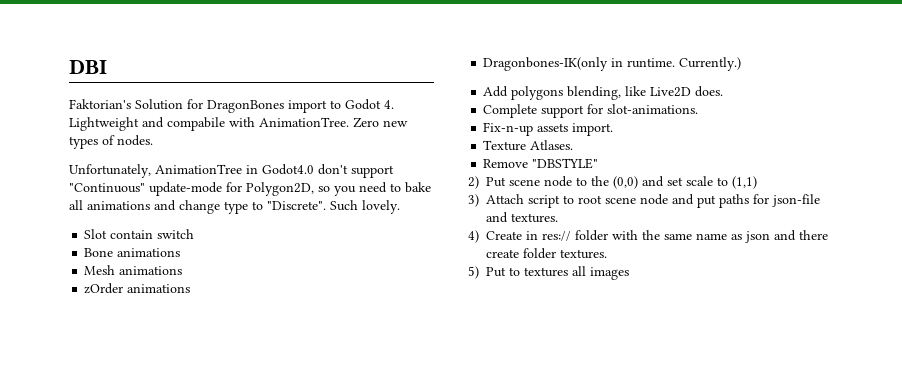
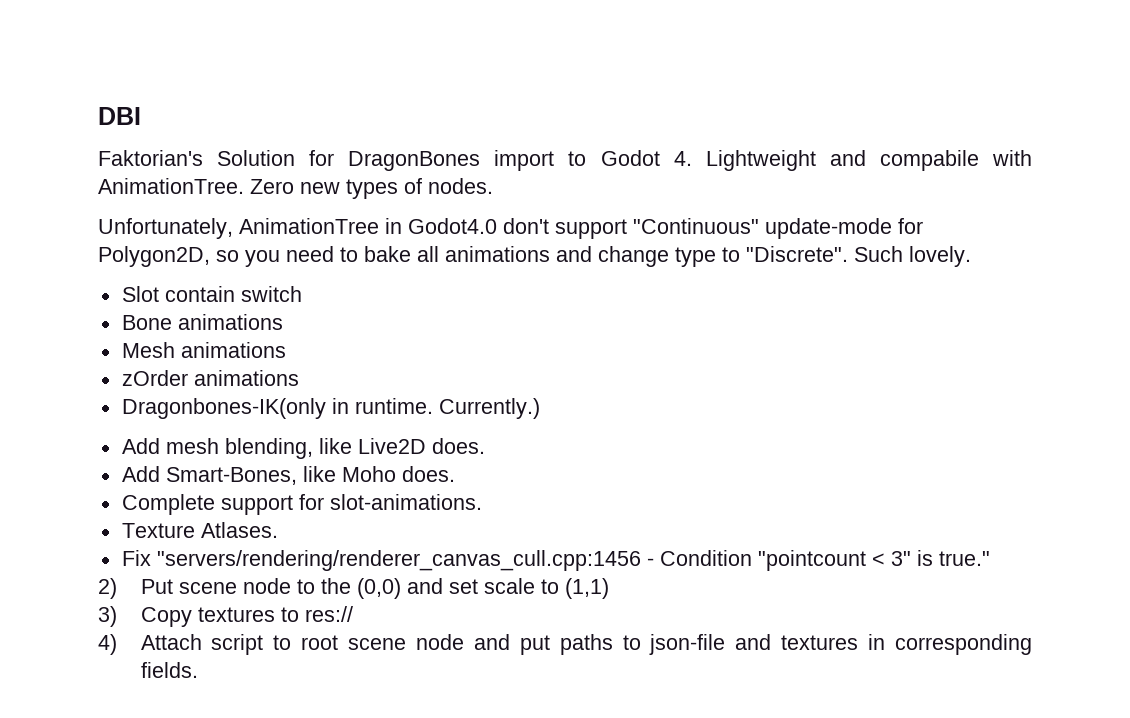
- Add polygons blending, like Live2D does.
+ Add mesh blending, like Live2D does.
+ Add Smart-Bones, like Moho does.
- Fix-n-up assets import.
- Remove "DBSTYLE"
+ Fix "servers/rendering/renderer_canvas_cull.cpp:1456 - Condition "pointcount < 3" is true."
- 3) Attach script to root scene node and put paths for json-file and textures.
- 4) Create in res:// folder with the same name as json and there create folder textures.
- 5) Put to textures all images
+ 3) Copy textures to res://
+ 4) Attach script to root scene node and put paths to json-file and textures in corresponding fields.

